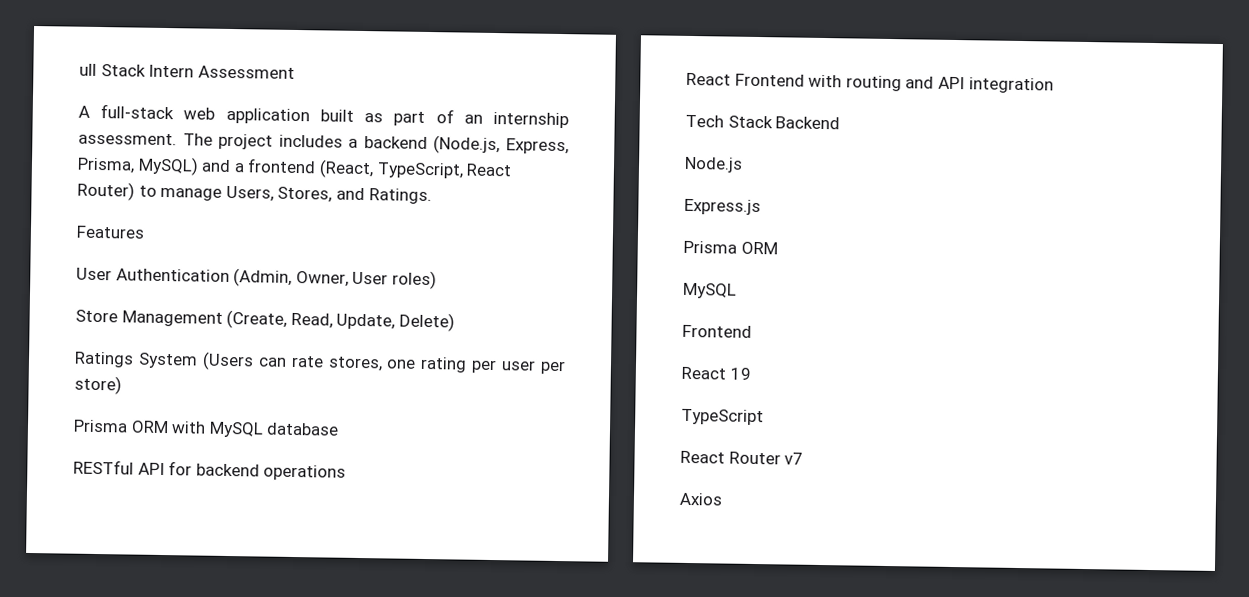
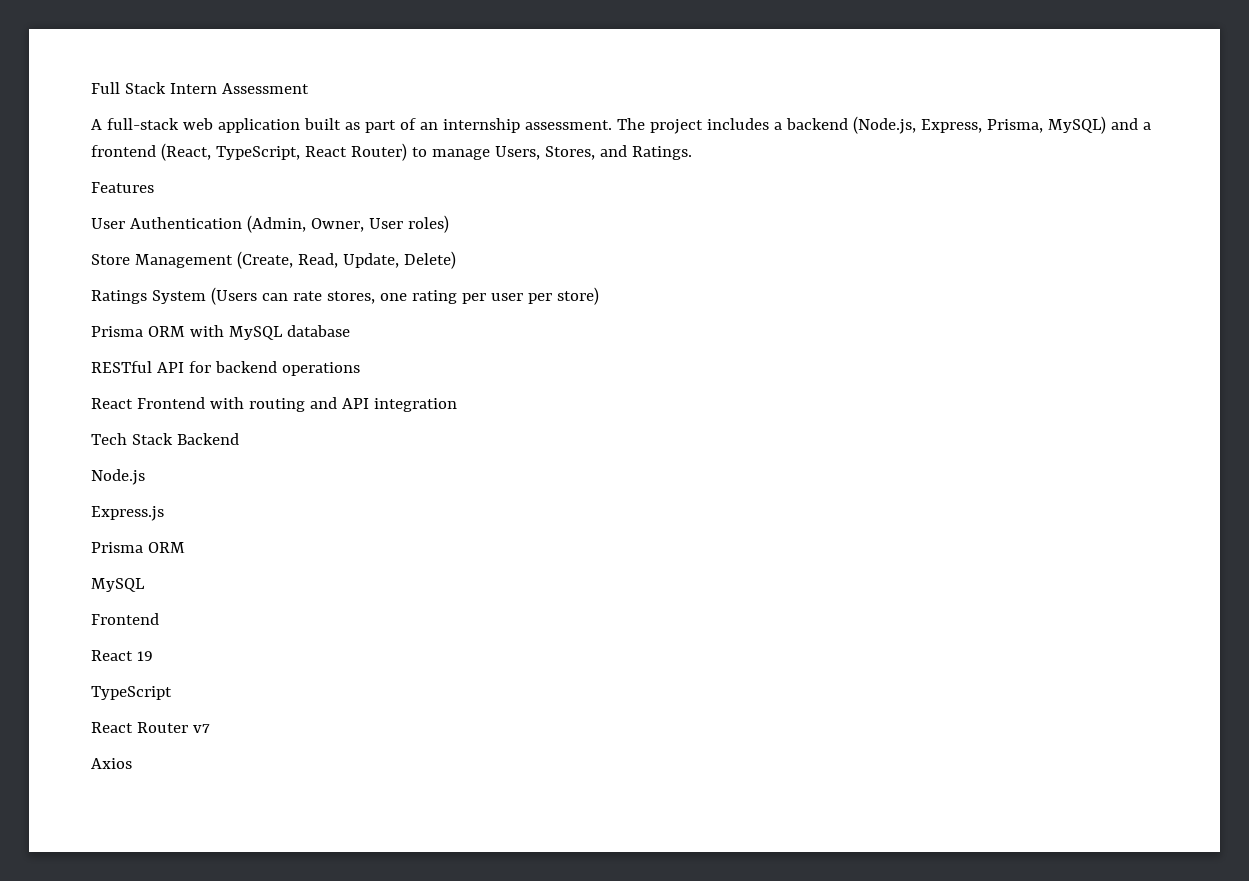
- ull Stack Intern Assessment
+ Full Stack Intern Assessment

